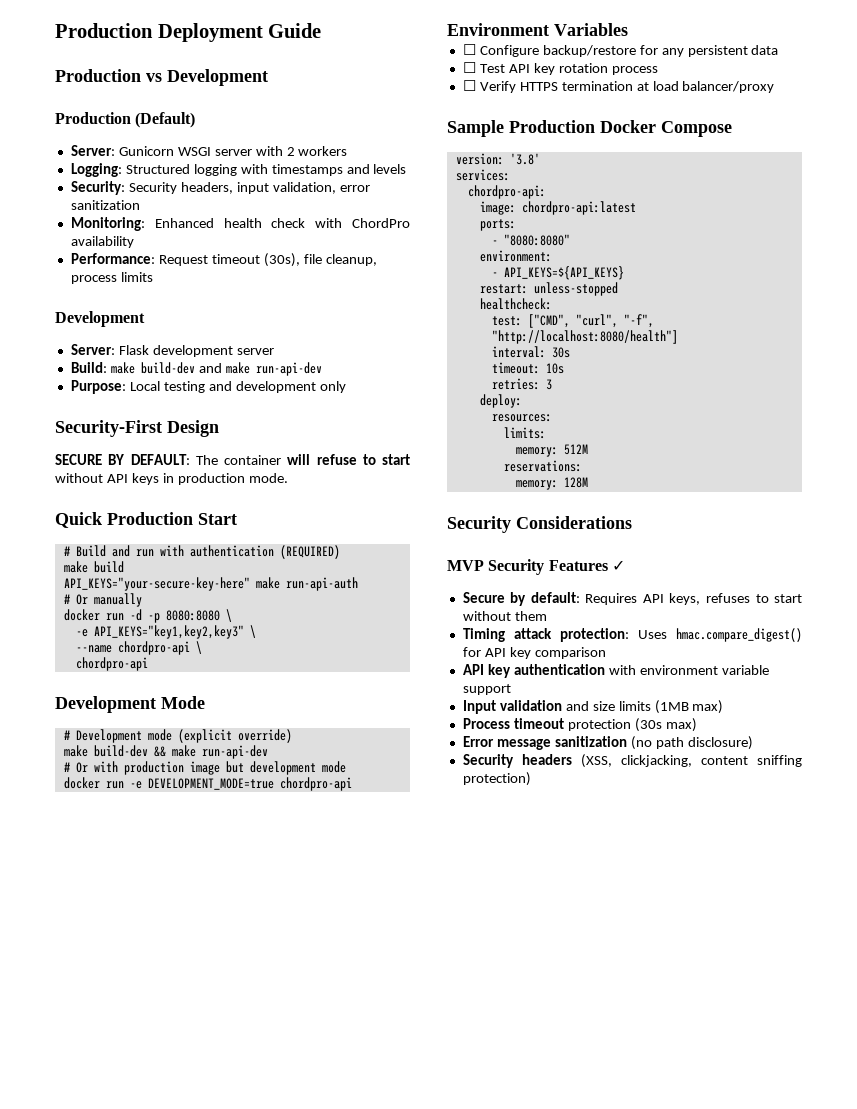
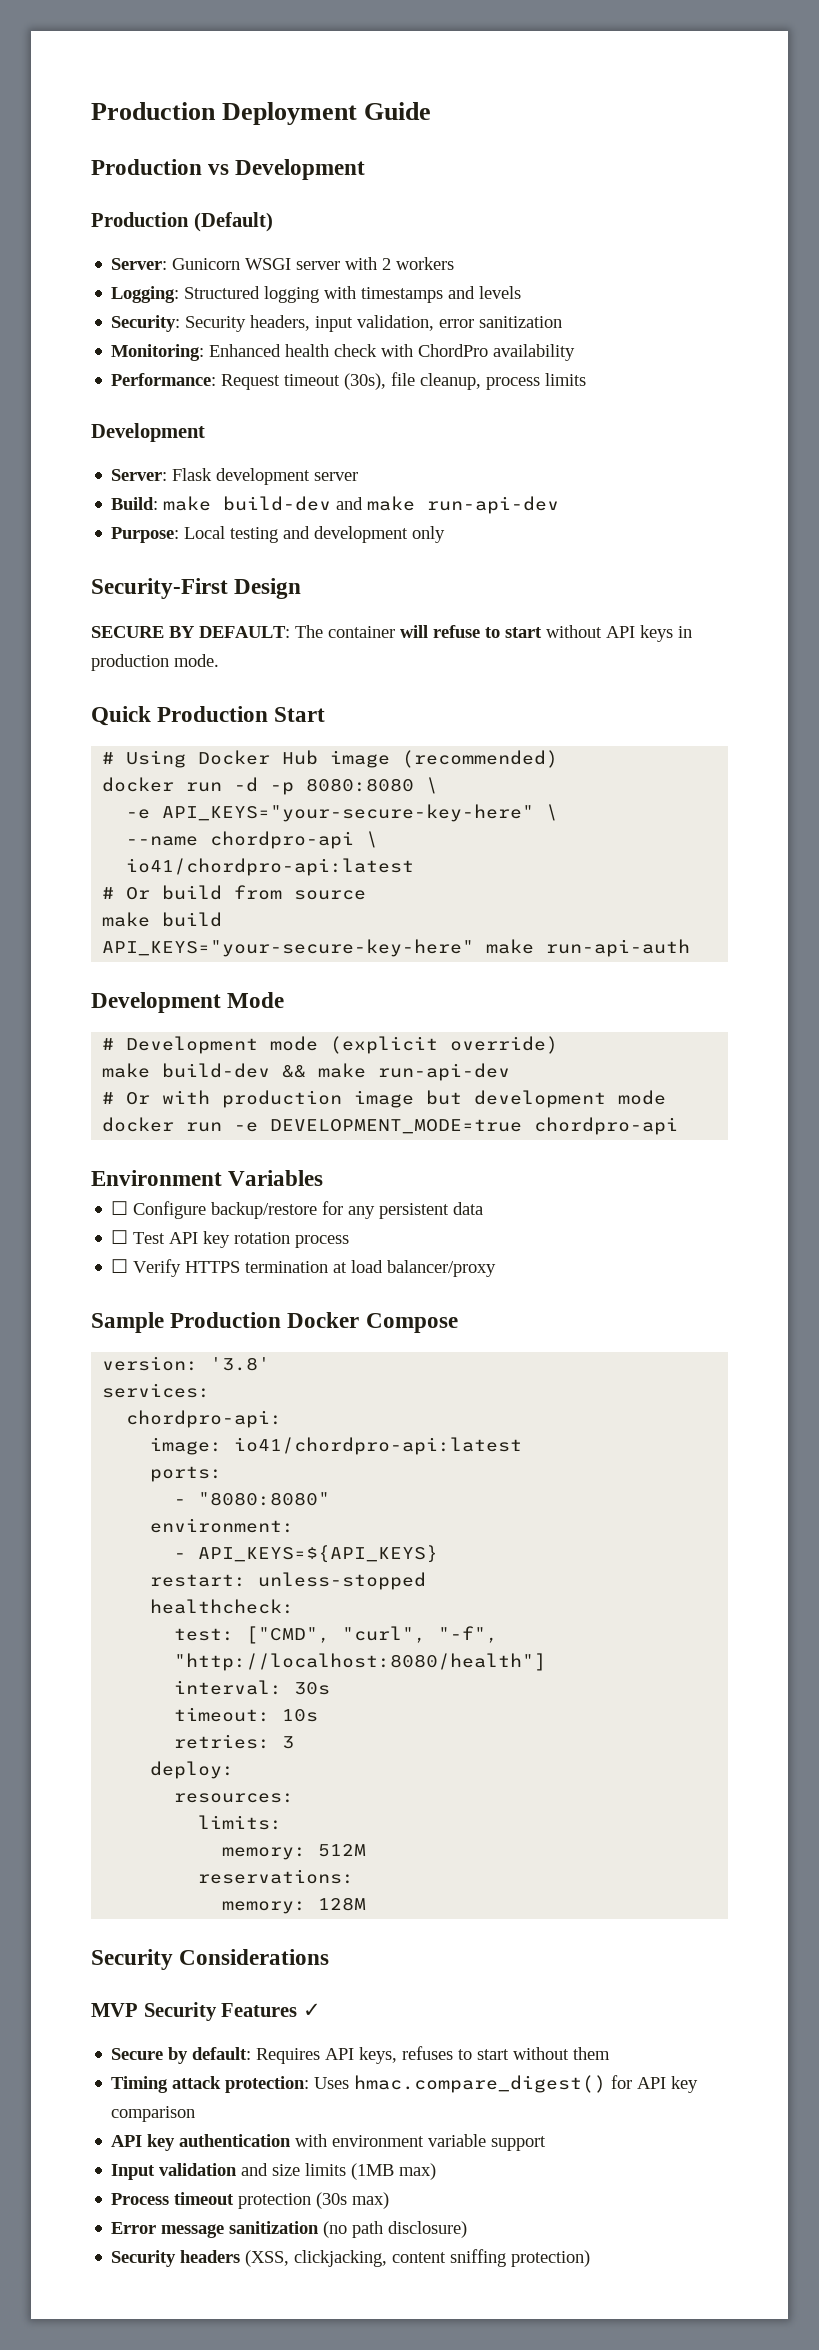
- # Build and run with authentication (REQUIRED)
- make build
- API_KEYS="your-secure-key-here" make run-api-auth
- # Or manually
+ # Using Docker Hub image (recommended)
- -e API_KEYS="key1,key2,key3" \
+ -e API_KEYS="your-secure-key-here" \
  --name chordpro-api \
- chordpro-api
+ io41/chordpro-api:latest
+ # Or build from source
+ make build
+ API_KEYS="your-secure-key-here" make run-api-auth
- image: chordpro-api:latest
+ image: io41/chordpro-api:latest

